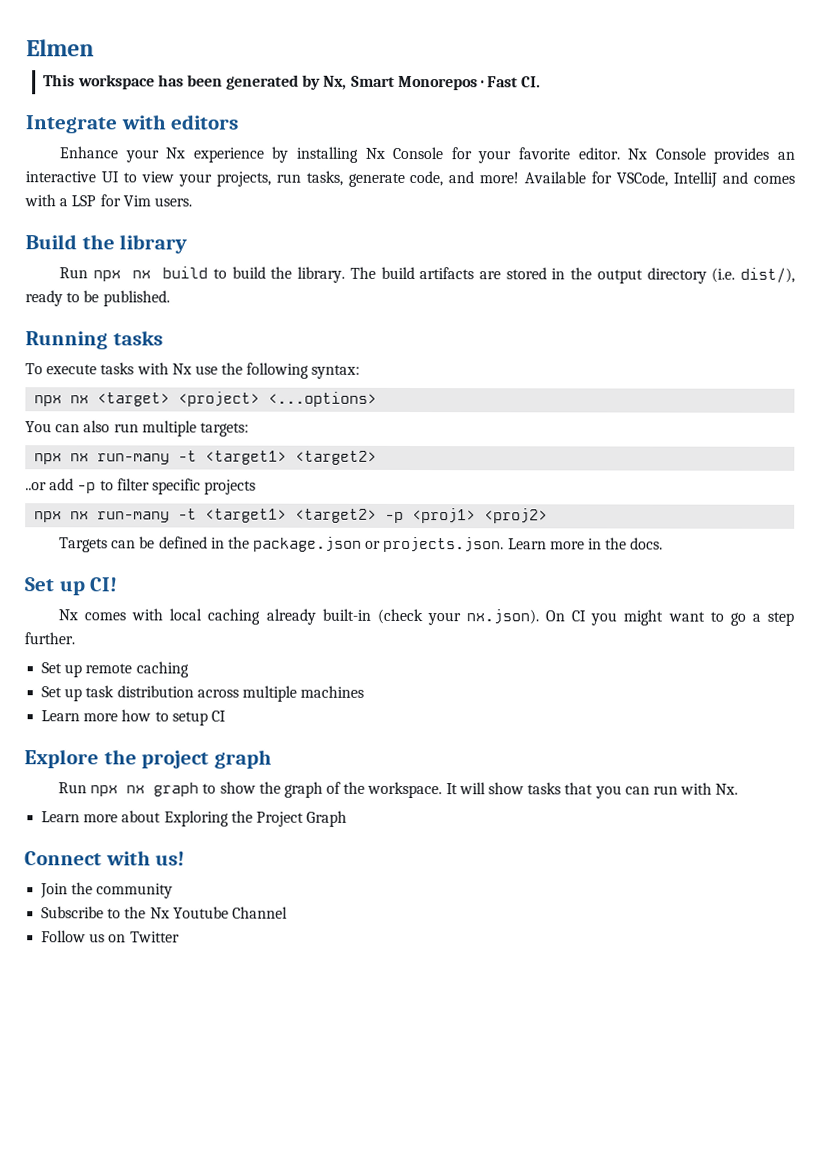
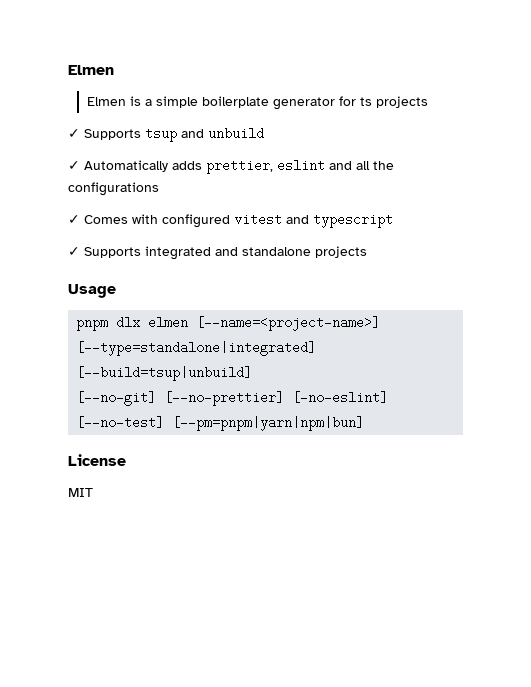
- This workspace has been generated by Nx, Smart Monorepos · Fast CI.
- Integrate with editors
- Enhance your Nx experience by installing Nx Console for your favorite editor. Nx Console provides an interactive UI to view your projects, run tasks, generate code, and more! Available for VSCode, IntelliJ and comes with a LSP for Vim users.
- Build the library
- Run npx nx build to build the library. The build artifacts are stored in the output directory (i.e. dist/), ready to be published.
- Running tasks
- To execute tasks with Nx use the following syntax:
- npx nx <target> <project> <...options>
- You can also run multiple targets:
- npx nx run-many -t <target1> <target2>
- ..or add -p to filter specific projects
- npx nx run-many -t <target1> <target2> -p <proj1> <proj2>
- Targets can be defined in the package.json or projects.json. Learn more in the docs.
- Set up CI!
- Nx comes with local caching already built-in (check your nx.json). On CI you might want to go a step further.
- Set up remote caching
- Set up task distribution across multiple machines
- Learn more how to setup CI
- Explore the project graph
- Run npx nx graph to show the graph of the workspace. It will show tasks that you can run with Nx.
- Learn more about Exploring the Project Graph
- Connect with us!
- Join the community
- Subscribe to the Nx Youtube Channel
- Follow us on Twitter
+ Elmen is a simple boilerplate generator for ts projects
+ ✓ Supports tsup and unbuild
+ ✓ Automatically adds prettier, eslint and all the configurations
+ ✓ Comes with configured vitest and typescript
+ ✓ Supports integrated and standalone projects
+ Usage
+ pnpm dlx elmen [--name=<project-name>] [--type=standalone|integrated] [--build=tsup|unbuild]
+ [--no-git] [--no-prettier] [-no-eslint] [--no-test] [--pm=pnpm|yarn|npm|bun]
+ License
+ MIT

